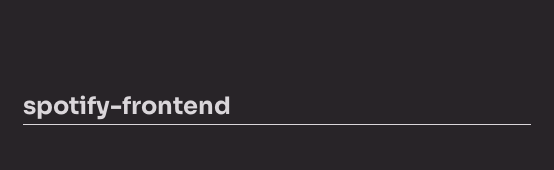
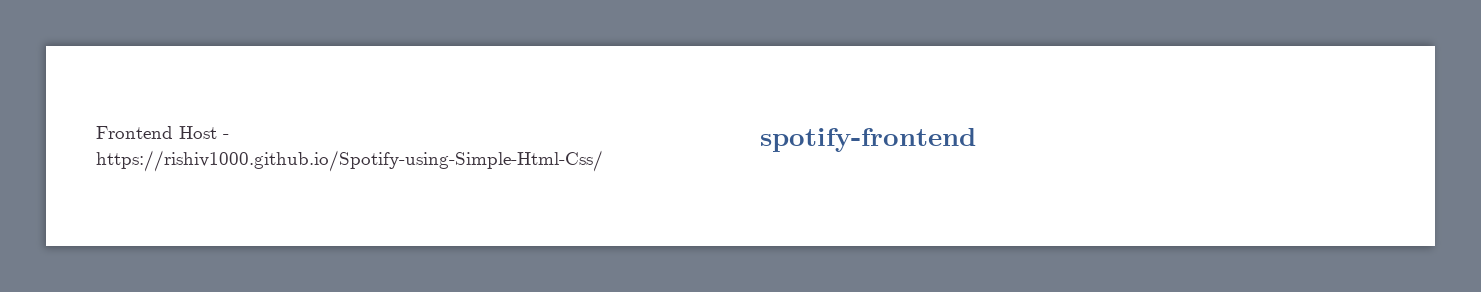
+ Frontend Host - https://rishiv1000.github.io/Spotify-using-Simple-Html-Css/

